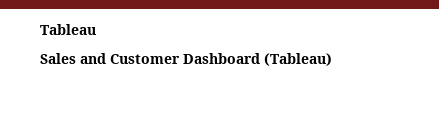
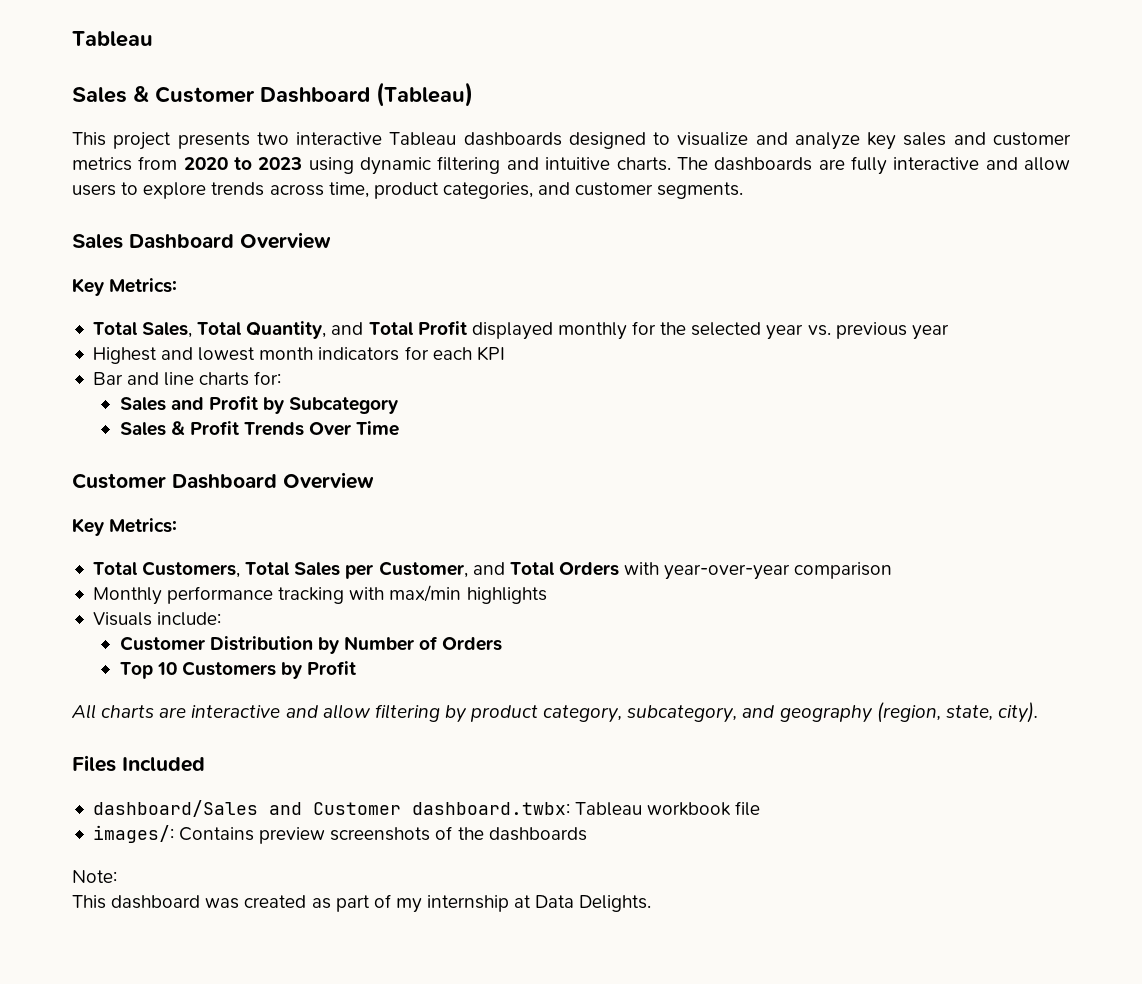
- Sales and Customer Dashboard (Tableau)
+ Sales & Customer Dashboard (Tableau)
+ This project presents two interactive Tableau dashboards designed to visualize and analyze key sales and customer metrics from 2020 to 2023 using dynamic filtering and intuitive charts. The dashboards are fully interactive and allow users to explore trends across time, product categories, and customer segments.
+ Sales Dashboard Overview
+ Key Metrics:
+ Total Sales, Total Quantity, and Total Profit displayed monthly for the selected year vs. previous year
+ Highest and lowest month indicators for each KPI
+ Bar and line charts for:
+ Sales and Profit by Subcategory
+ Sales & Profit Trends Over Time
+ Customer Dashboard Overview
+ Key Metrics:
+ Total Customers, Total Sales per Customer, and Total Orders with year-over-year comparison
+ Monthly performance tracking with max/min highlights
+ Visuals include:
+ Customer Distribution by Number of Orders
+ Top 10 Customers by Profit
+ All charts are interactive and allow filtering by product category, subcategory, and geography (region, state, city).
+ Files Included
+ dashboard/Sales and Customer dashboard.twbx: Tableau workbook file
+ images/: Contains preview screenshots of the dashboards
+ Note:
+ This dashboard was created as part of my internship at Data Delights.

